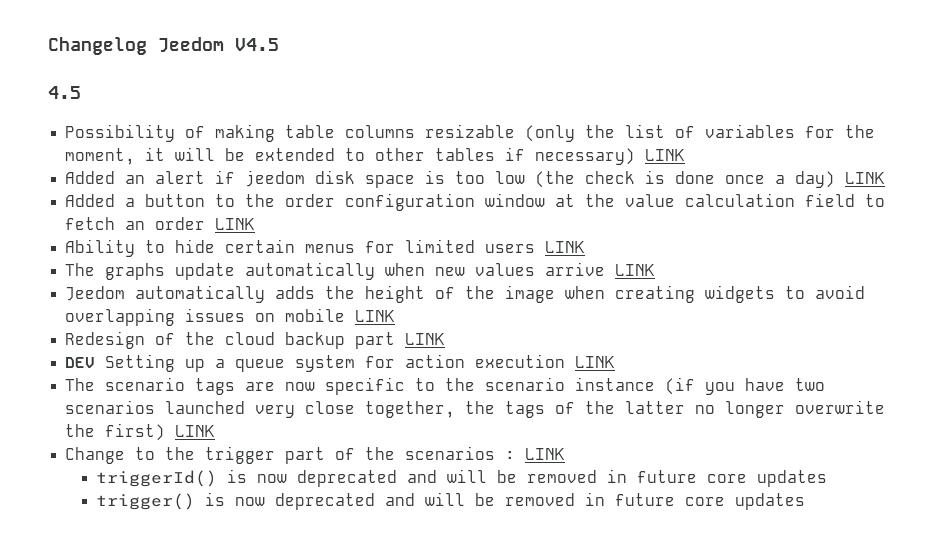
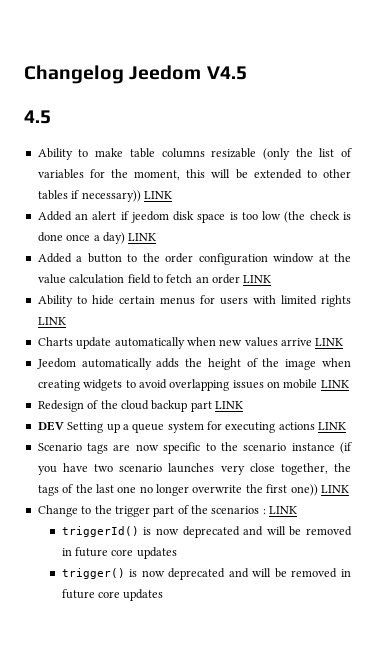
- Possibility of making table columns resizable (only the list of variables for the moment, it will be extended to other tables if necessary) LINK
+ Ability to make table columns resizable (only the list of variables for the moment, this will be extended to other tables if necessary)) LINK
- Ability to hide certain menus for limited users LINK
- The graphs update automatically when new values arrive LINK
+ Ability to hide certain menus for users with limited rights LINK
+ Charts update automatically when new values arrive LINK
- DEV Setting up a queue system for action execution LINK
- The scenario tags are now specific to the scenario instance (if you have two scenarios launched very close together, the tags of the latter no longer overwrite the first) LINK
+ DEV Setting up a queue system for executing actions LINK
+ Scenario tags are now specific to the scenario instance (if you have two scenario launches very close together, the tags of the last one no longer overwrite the first one)) LINK

